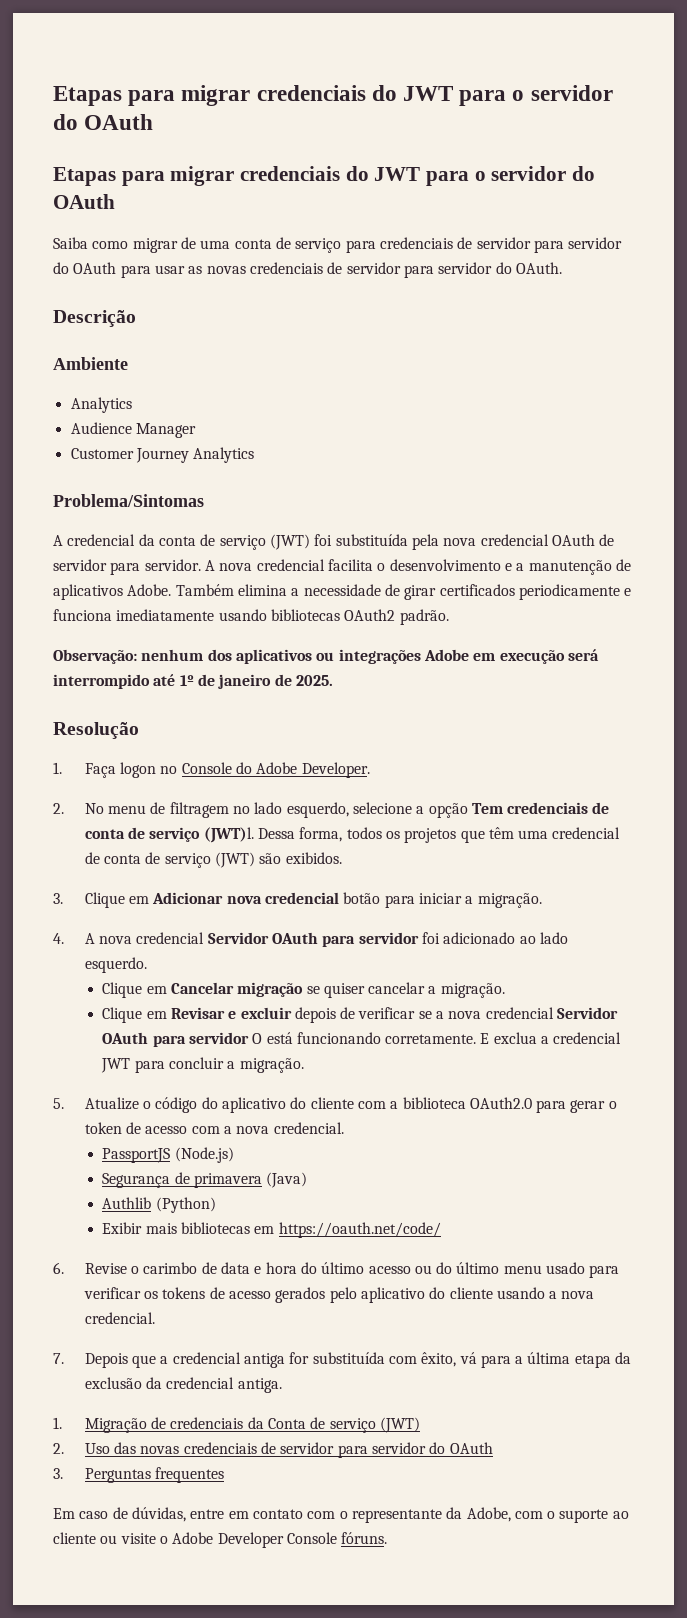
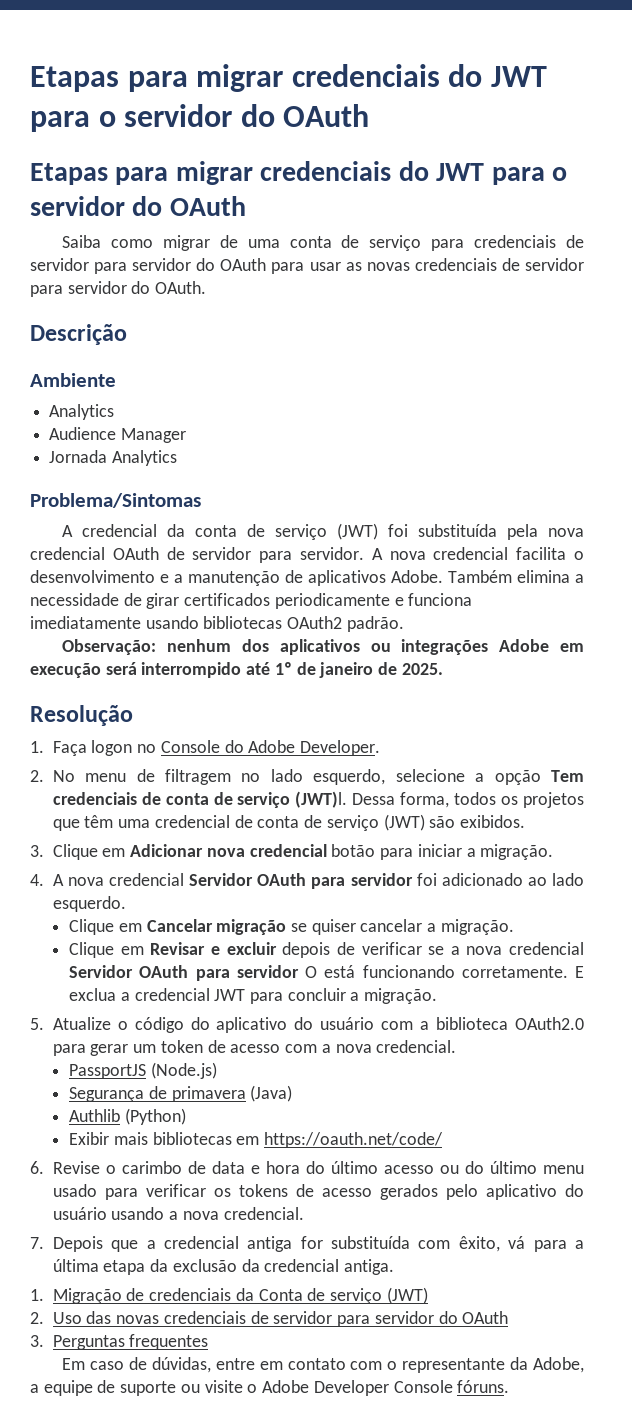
- Customer Journey Analytics
+ Jornada Analytics
- 5. Atualize o código do aplicativo do cliente com a biblioteca OAuth2.0 para gerar o token de acesso com a nova credencial.
+ 5. Atualize o código do aplicativo do usuário com a biblioteca OAuth2.0 para gerar um token de acesso com a nova credencial.
- 6. Revise o carimbo de data e hora do último acesso ou do último menu usado para verificar os tokens de acesso gerados pelo aplicativo do cliente usando a nova credencial.
+ 6. Revise o carimbo de data e hora do último acesso ou do último menu usado para verificar os tokens de acesso gerados pelo aplicativo do usuário usando a nova credencial.
- Em caso de dúvidas, entre em contato com o representante da Adobe, com o suporte ao cliente ou visite o Adobe Developer Console fóruns.
+ Em caso de dúvidas, entre em contato com o representante da Adobe, a equipe de suporte ou visite o Adobe Developer Console fóruns.

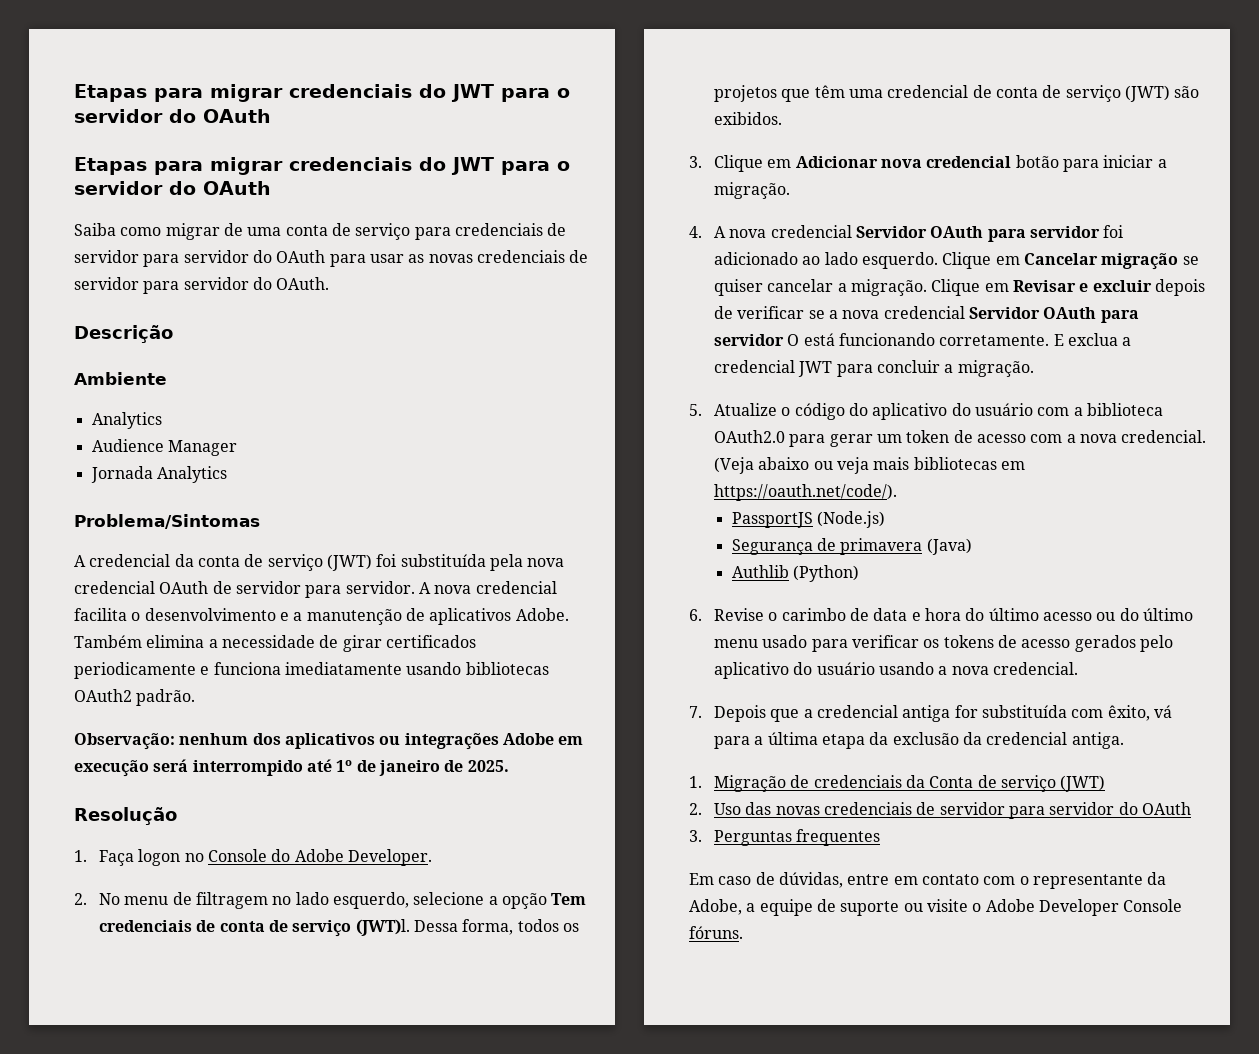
- 4. A nova credencial Servidor OAuth para servidor foi adicionado ao lado esquerdo.
- Clique em Cancelar migração se quiser cancelar a migração.
- Clique em Revisar e excluir depois de verificar se a nova credencial Servidor OAuth para servidor O está funcionando corretamente.
+ 4. A nova credencial Servidor OAuth para servidor foi adicionado ao lado esquerdo. Clique em Cancelar migração se quiser cancelar a migração. Clique em Revisar e excluir depois de verificar se a nova credencial Servidor OAuth para servidor O está funcionando corretamente.
+ (Veja abaixo ou veja mais bibliotecas em https://oauth.net/code/).
- Exibir mais bibliotecas em https://oauth.net/code/

